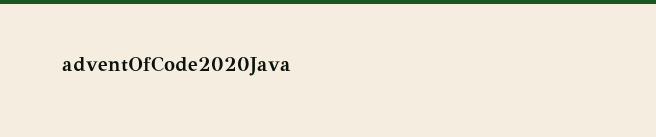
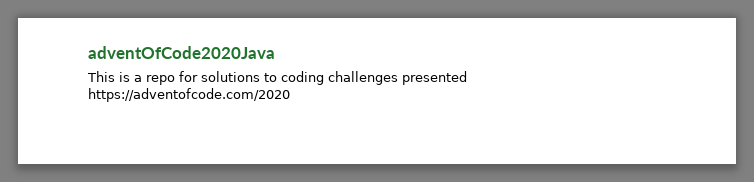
+ This is a repo for solutions to coding challenges presented https://adventofcode.com/2020

